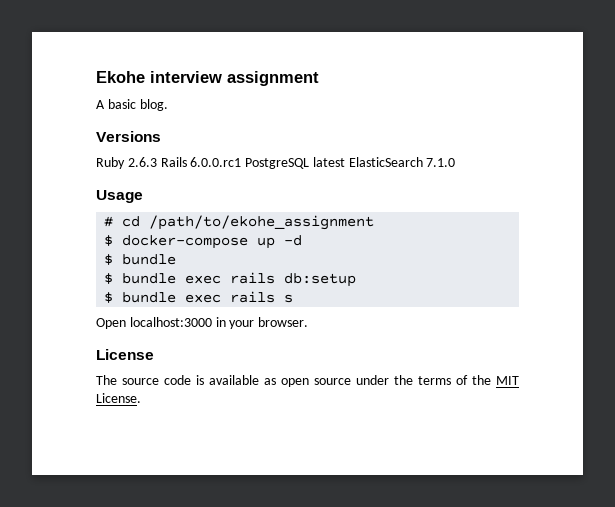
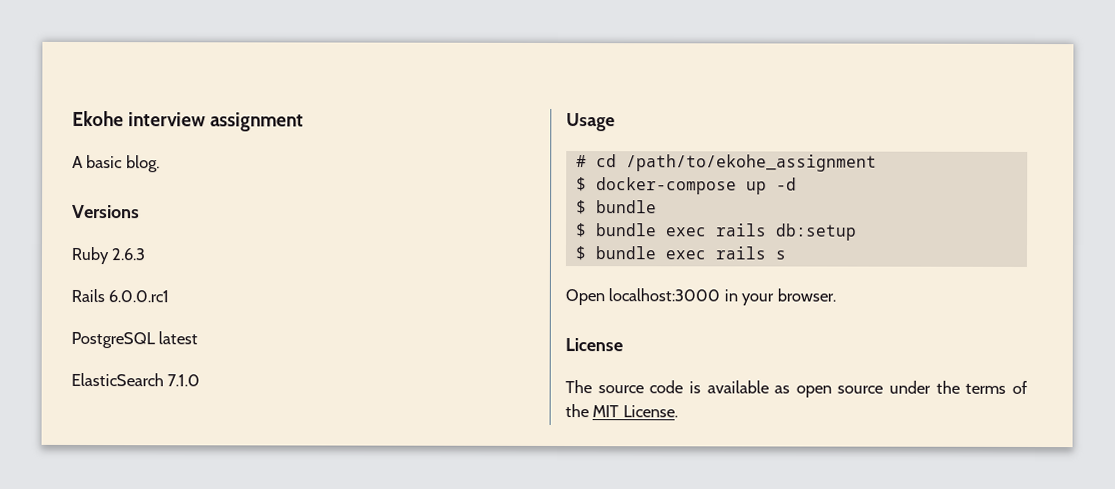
- Ruby 2.6.3 Rails 6.0.0.rc1 PostgreSQL latest ElasticSearch 7.1.0
+ Ruby 2.6.3
+ Rails 6.0.0.rc1
+ PostgreSQL latest
+ ElasticSearch 7.1.0

